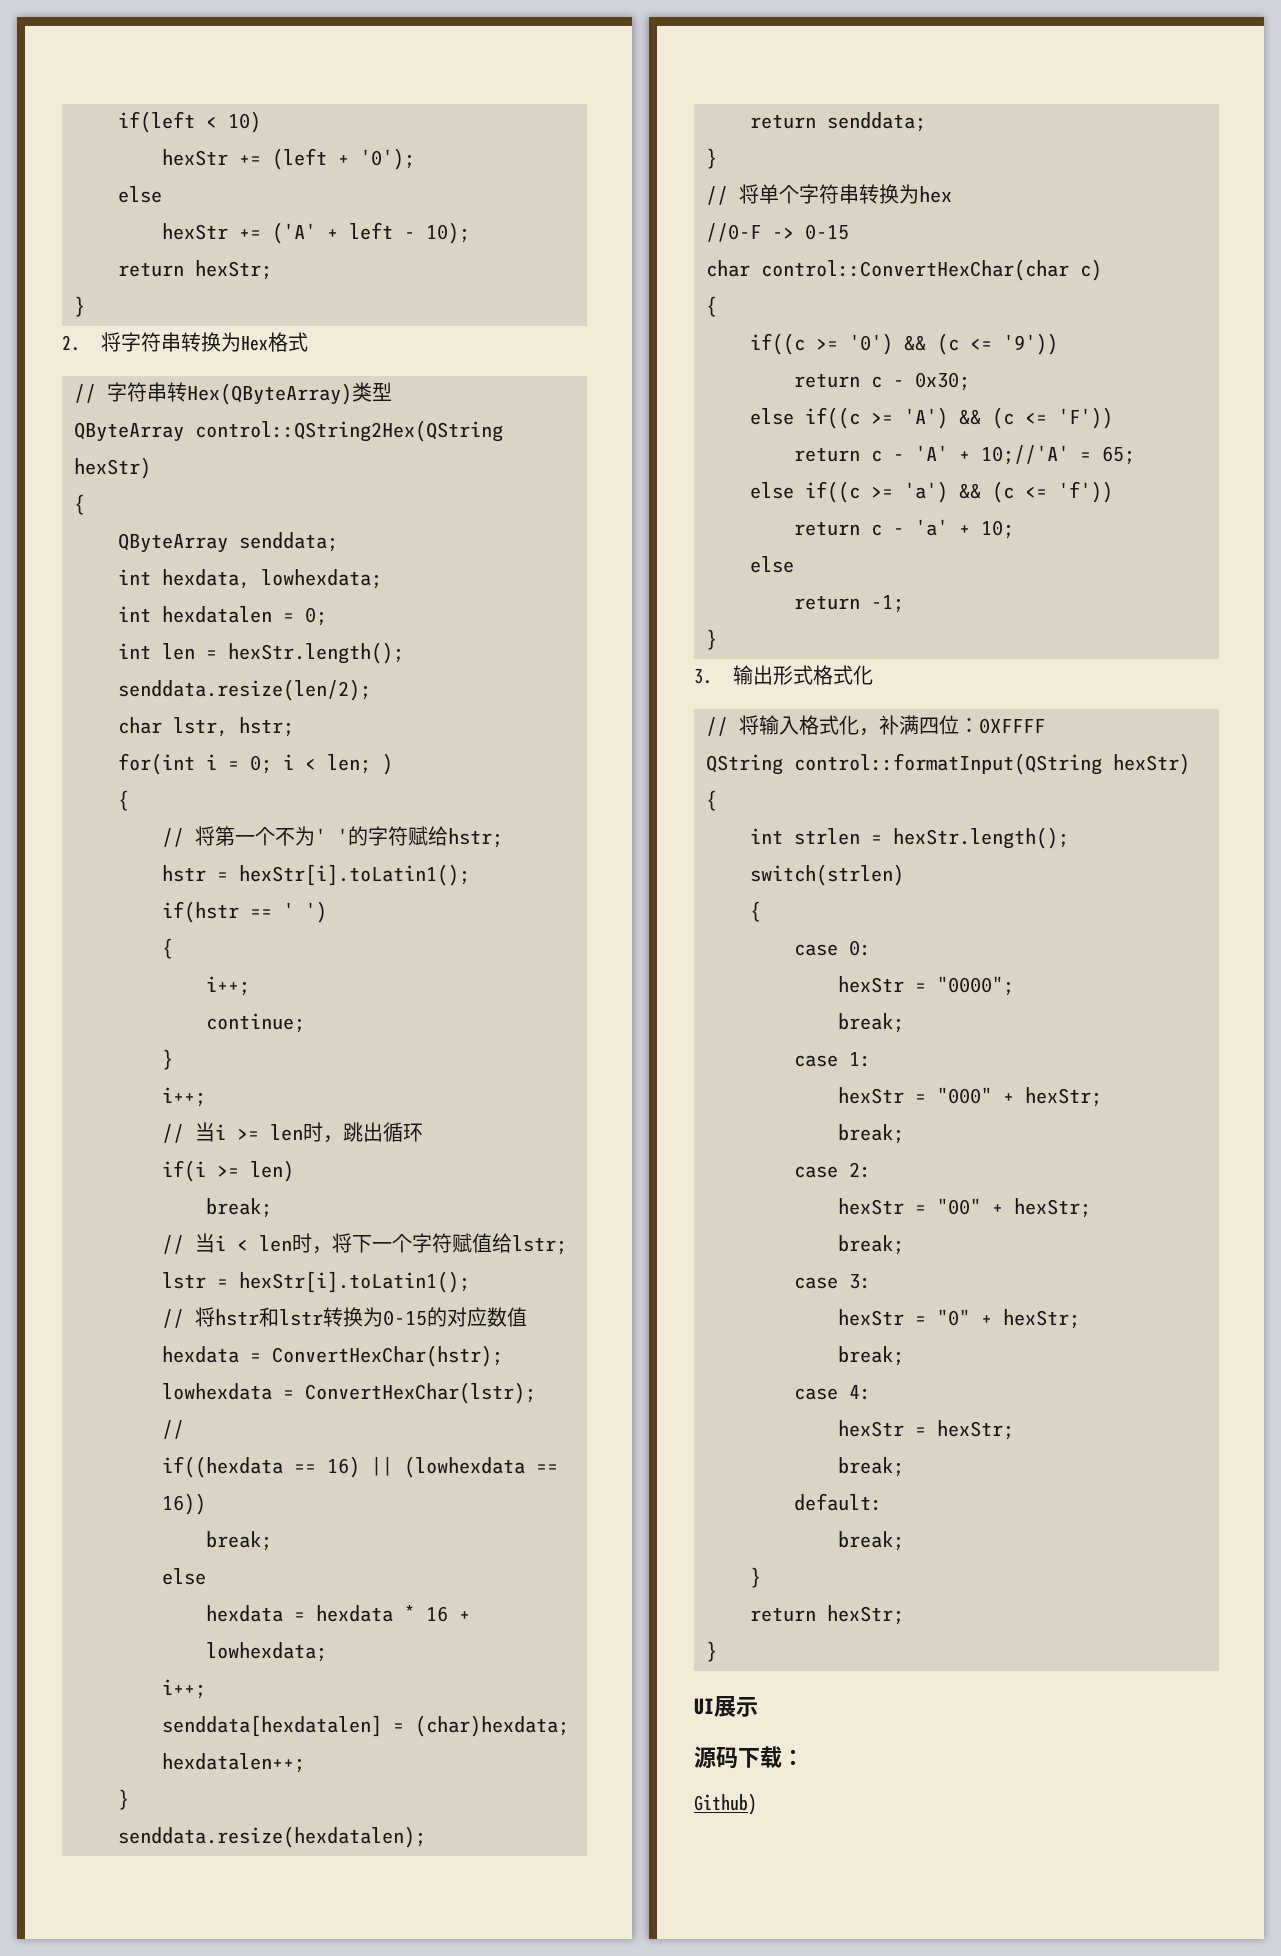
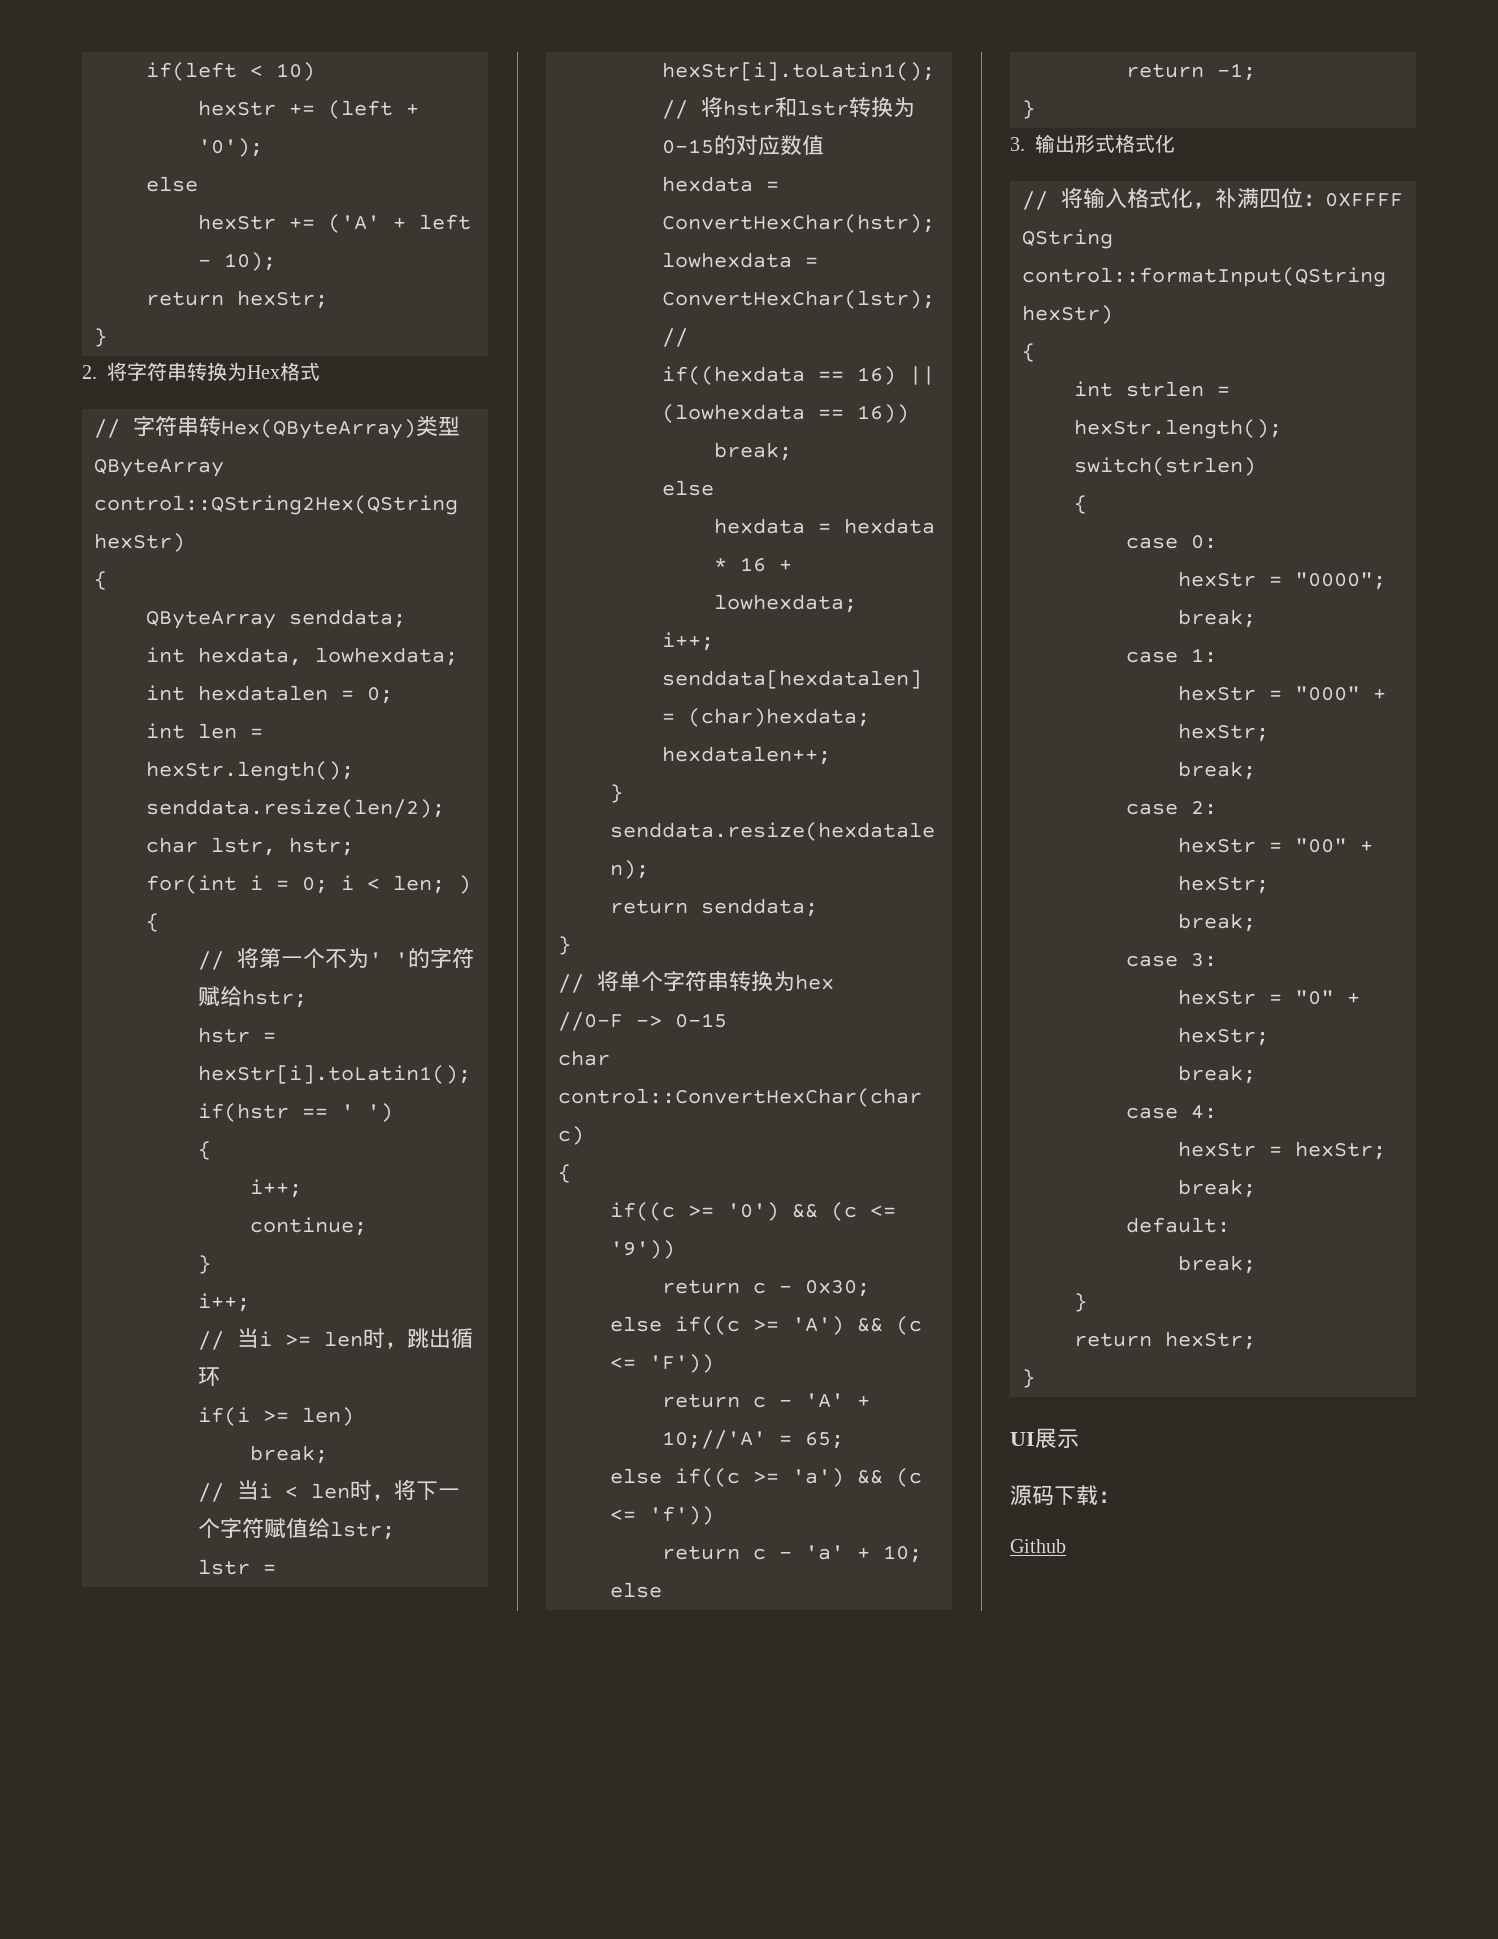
- Github)
+ Github

